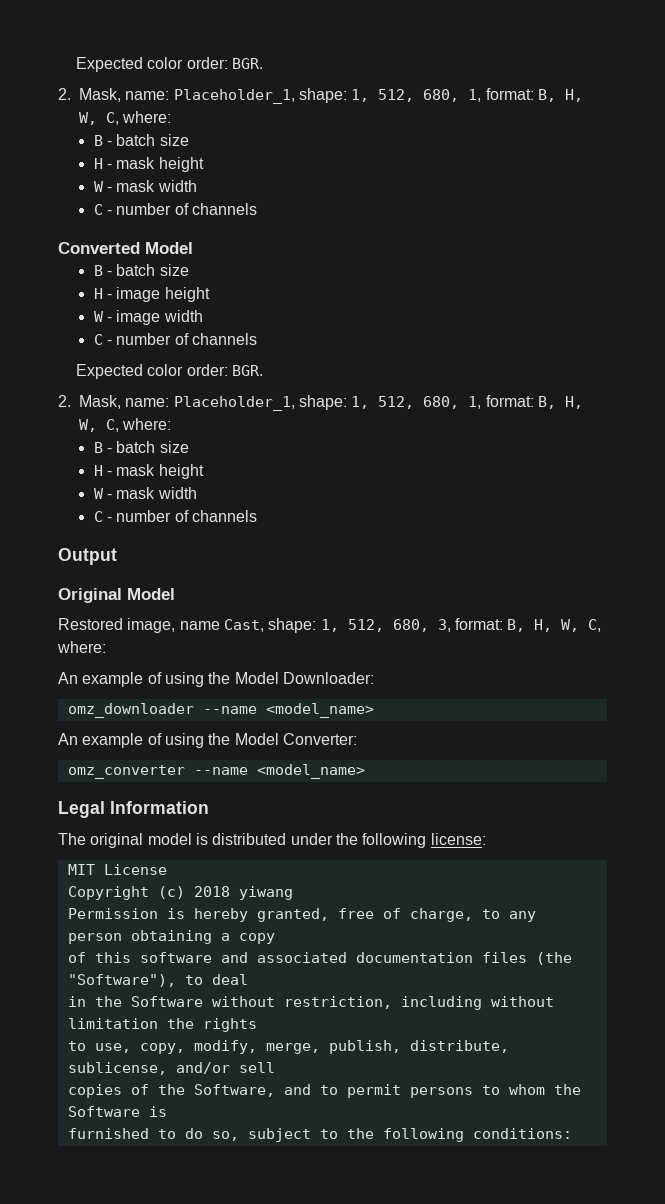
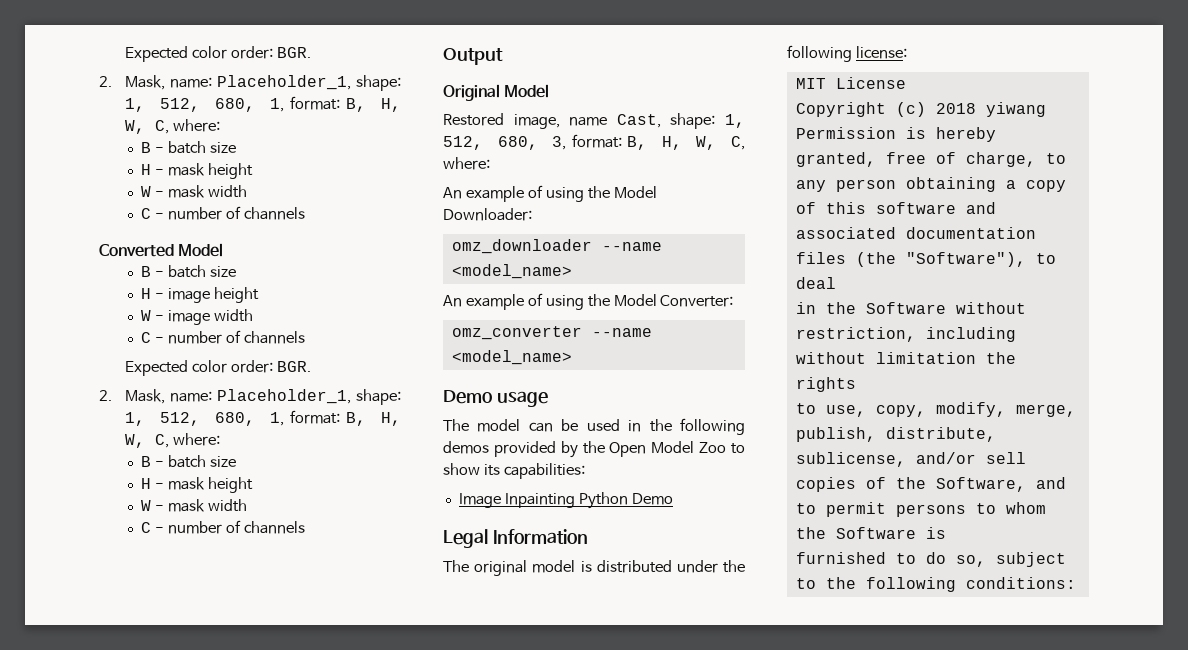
+ Demo usage
+ The model can be used in the following demos provided by the Open Model Zoo to show its capabilities:
+ Image Inpainting Python Demo

